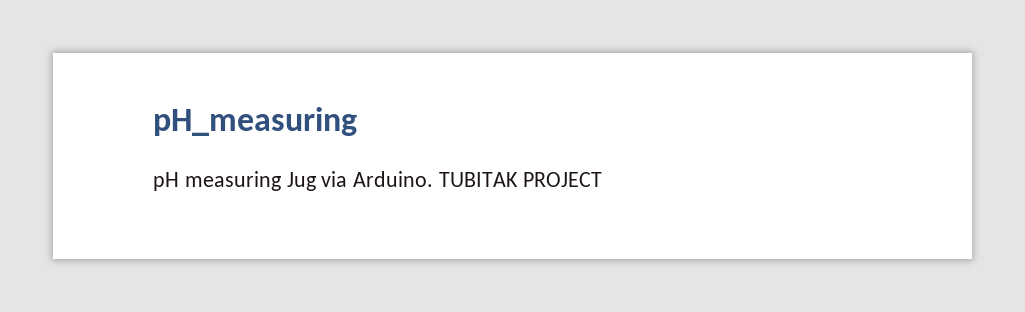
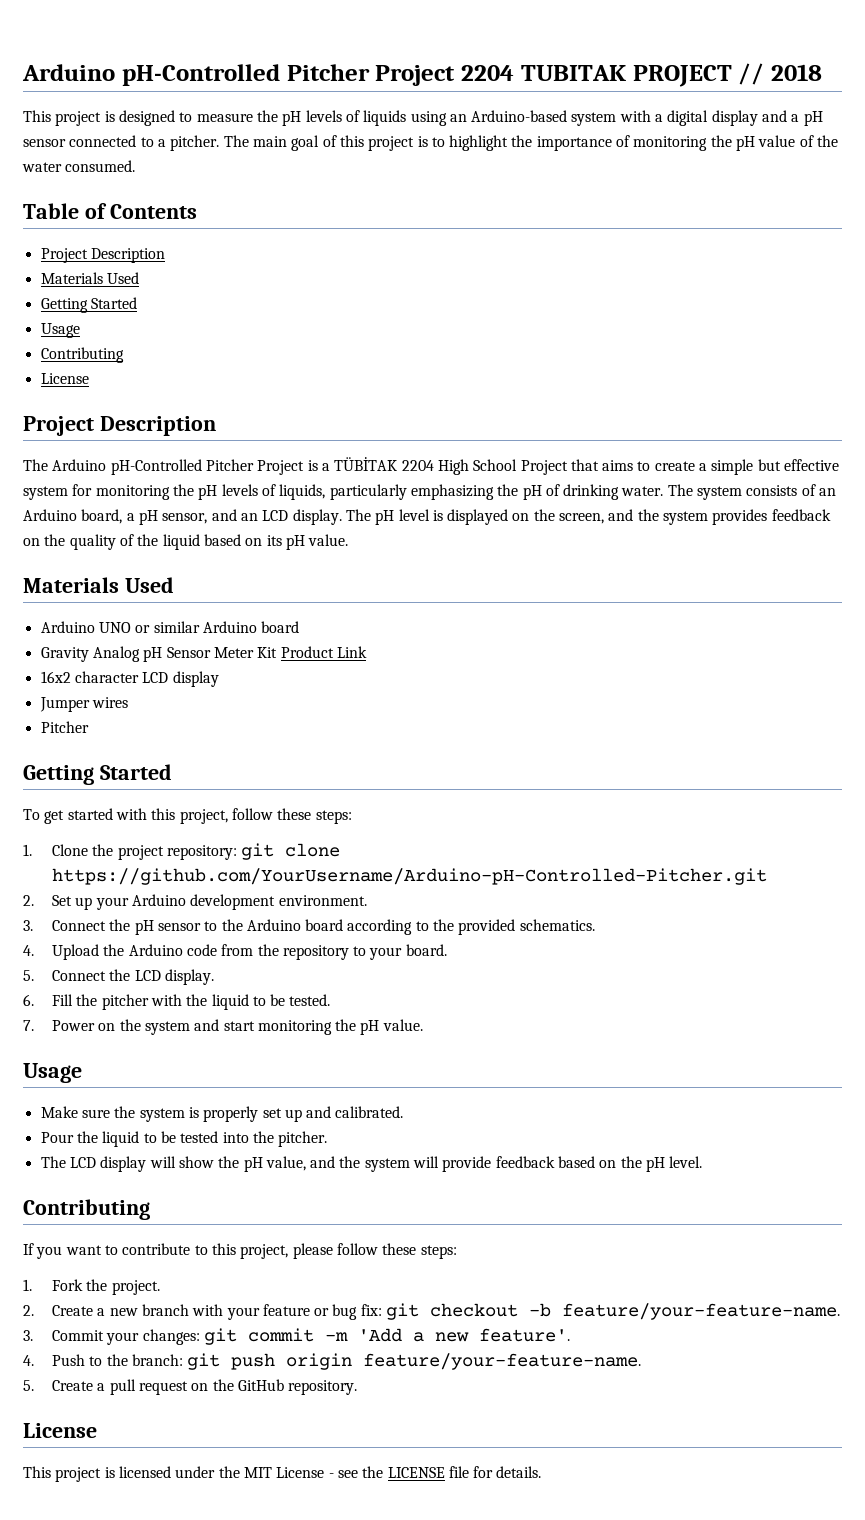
- pH_measuring
- pH measuring Jug via Arduino. TUBITAK PROJECT
+ Arduino pH-Controlled Pitcher Project 2204 TUBITAK PROJECT // 2018
+ This project is designed to measure the pH levels of liquids using an Arduino-based system with a digital display and a pH sensor connected to a pitcher. The main goal of this project is to highlight the importance of monitoring the pH value of the water consumed.
+ Table of Contents
+ Project Description
+ Materials Used
+ Getting Started
+ Usage
+ Contributing
+ License
+ Project Description
+ The Arduino pH-Controlled Pitcher Project is a TÜBİTAK 2204 High School Project that aims to create a simple but effective system for monitoring the pH levels of liquids, particularly emphasizing the pH of drinking water. The system consists of an Arduino board, a pH sensor, and an LCD display. The pH level is displayed on the screen, and the system provides feedback on the quality of the liquid based on its pH value.
+ Materials Used
+ Arduino UNO or similar Arduino board
+ Gravity Analog pH Sensor Meter Kit Product Link
+ 16x2 character LCD display
+ Jumper wires
+ Pitcher
+ Getting Started
+ To get started with this project, follow these steps:
+ 1. Clone the project repository: git clone https://github.com/YourUsername/Arduino-pH-Controlled-Pitcher.git
+ 2. Set up your Arduino development environment.
+ 3. Connect the pH sensor to the Arduino board according to the provided schematics.
+ 4. Upload the Arduino code from the repository to your board.
+ 5. Connect the LCD display.
+ 6. Fill the pitcher with the liquid to be tested.
+ 7. Power on the system and start monitoring the pH value.
+ Usage
+ Make sure the system is properly set up and calibrated.
+ Pour the liquid to be tested into the pitcher.
+ The LCD display will show the pH value, and the system will provide feedback based on the pH level.
+ Contributing
+ If you want to contribute to this project, please follow these steps:
+ 1. Fork the project.
+ 2. Create a new branch with your feature or bug fix: git checkout -b feature/your-feature-name.
+ 3. Commit your changes: git commit -m 'Add a new feature'.
+ 4. Push to the branch: git push origin feature/your-feature-name.
+ 5. Create a pull request on the GitHub repository.
+ License
+ This project is licensed under the MIT License - see the LICENSE file for details.

